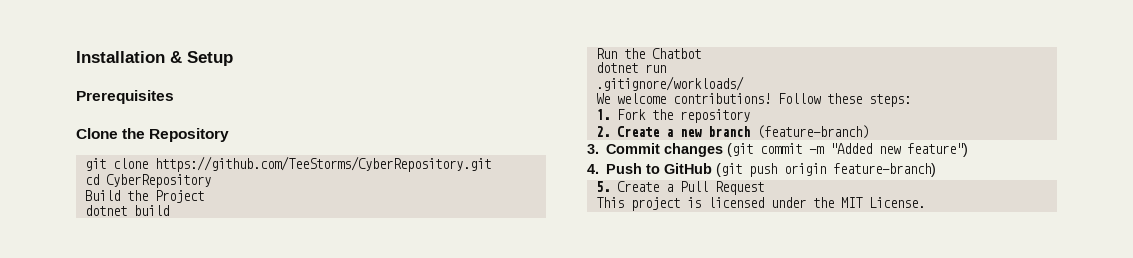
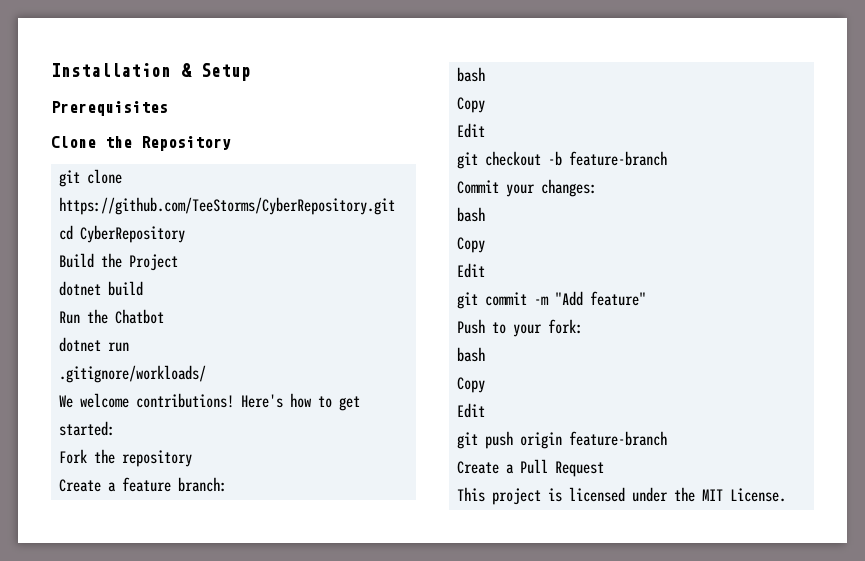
- Follow these steps:
- 1. Fork the repository
+ Here's how to get started:
+ Fork the repository
- 2. Create a new branch (feature-branch)
- 3. Commit changes (git commit -m "Added new feature")
- 4. Push to GitHub (git push origin feature-branch)
- 5. Create a Pull Request
+ Create a feature branch:
+ bash
+ Copy
+ Edit
+ git checkout -b feature-branch
+ Commit your changes:
+ bash
+ Copy
+ Edit
+ git commit -m "Add feature"
+ Push to your fork:
+ bash
+ Copy
+ Edit
+ git push origin feature-branch
+ Create a Pull Request

